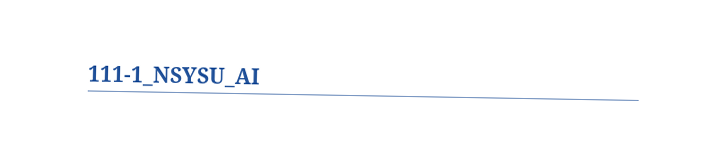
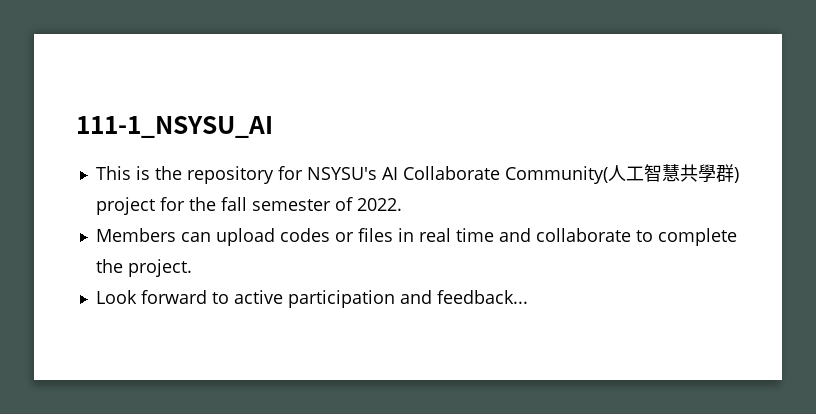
+ This is the repository for NSYSU's AI Collaborate Community(人工智慧共學群) project for the fall semester of 2022.
+ Members can upload codes or files in real time and collaborate to complete the project.
+ Look forward to active participation and feedback...

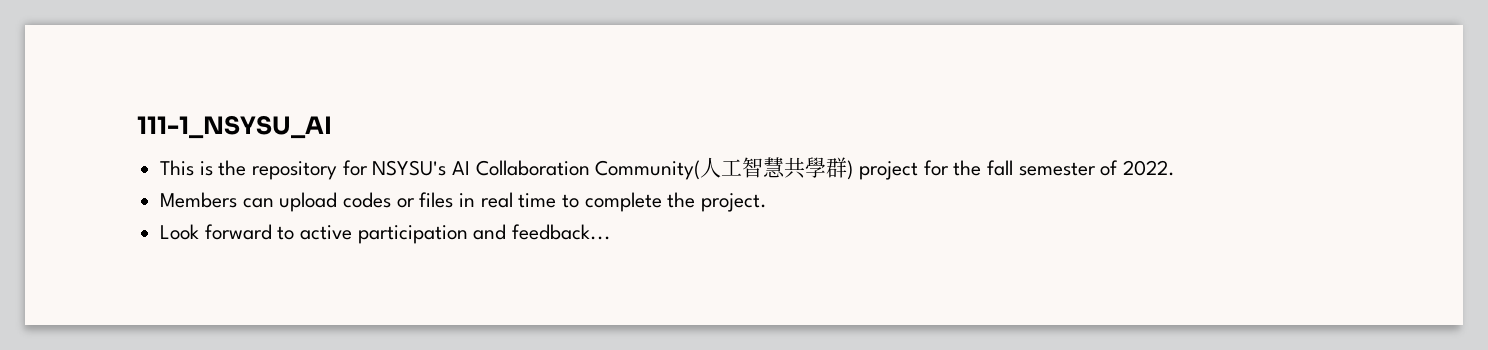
- This is the repository for NSYSU's AI Collaborate Community(人工智慧共學群) project for the fall semester of 2022.
+ This is the repository for NSYSU's AI Collaboration Community(人工智慧共學群) project for the fall semester of 2022.
- Members can upload codes or files in real time and collaborate to complete the project.
+ Members can upload codes or files in real time to complete the project.

